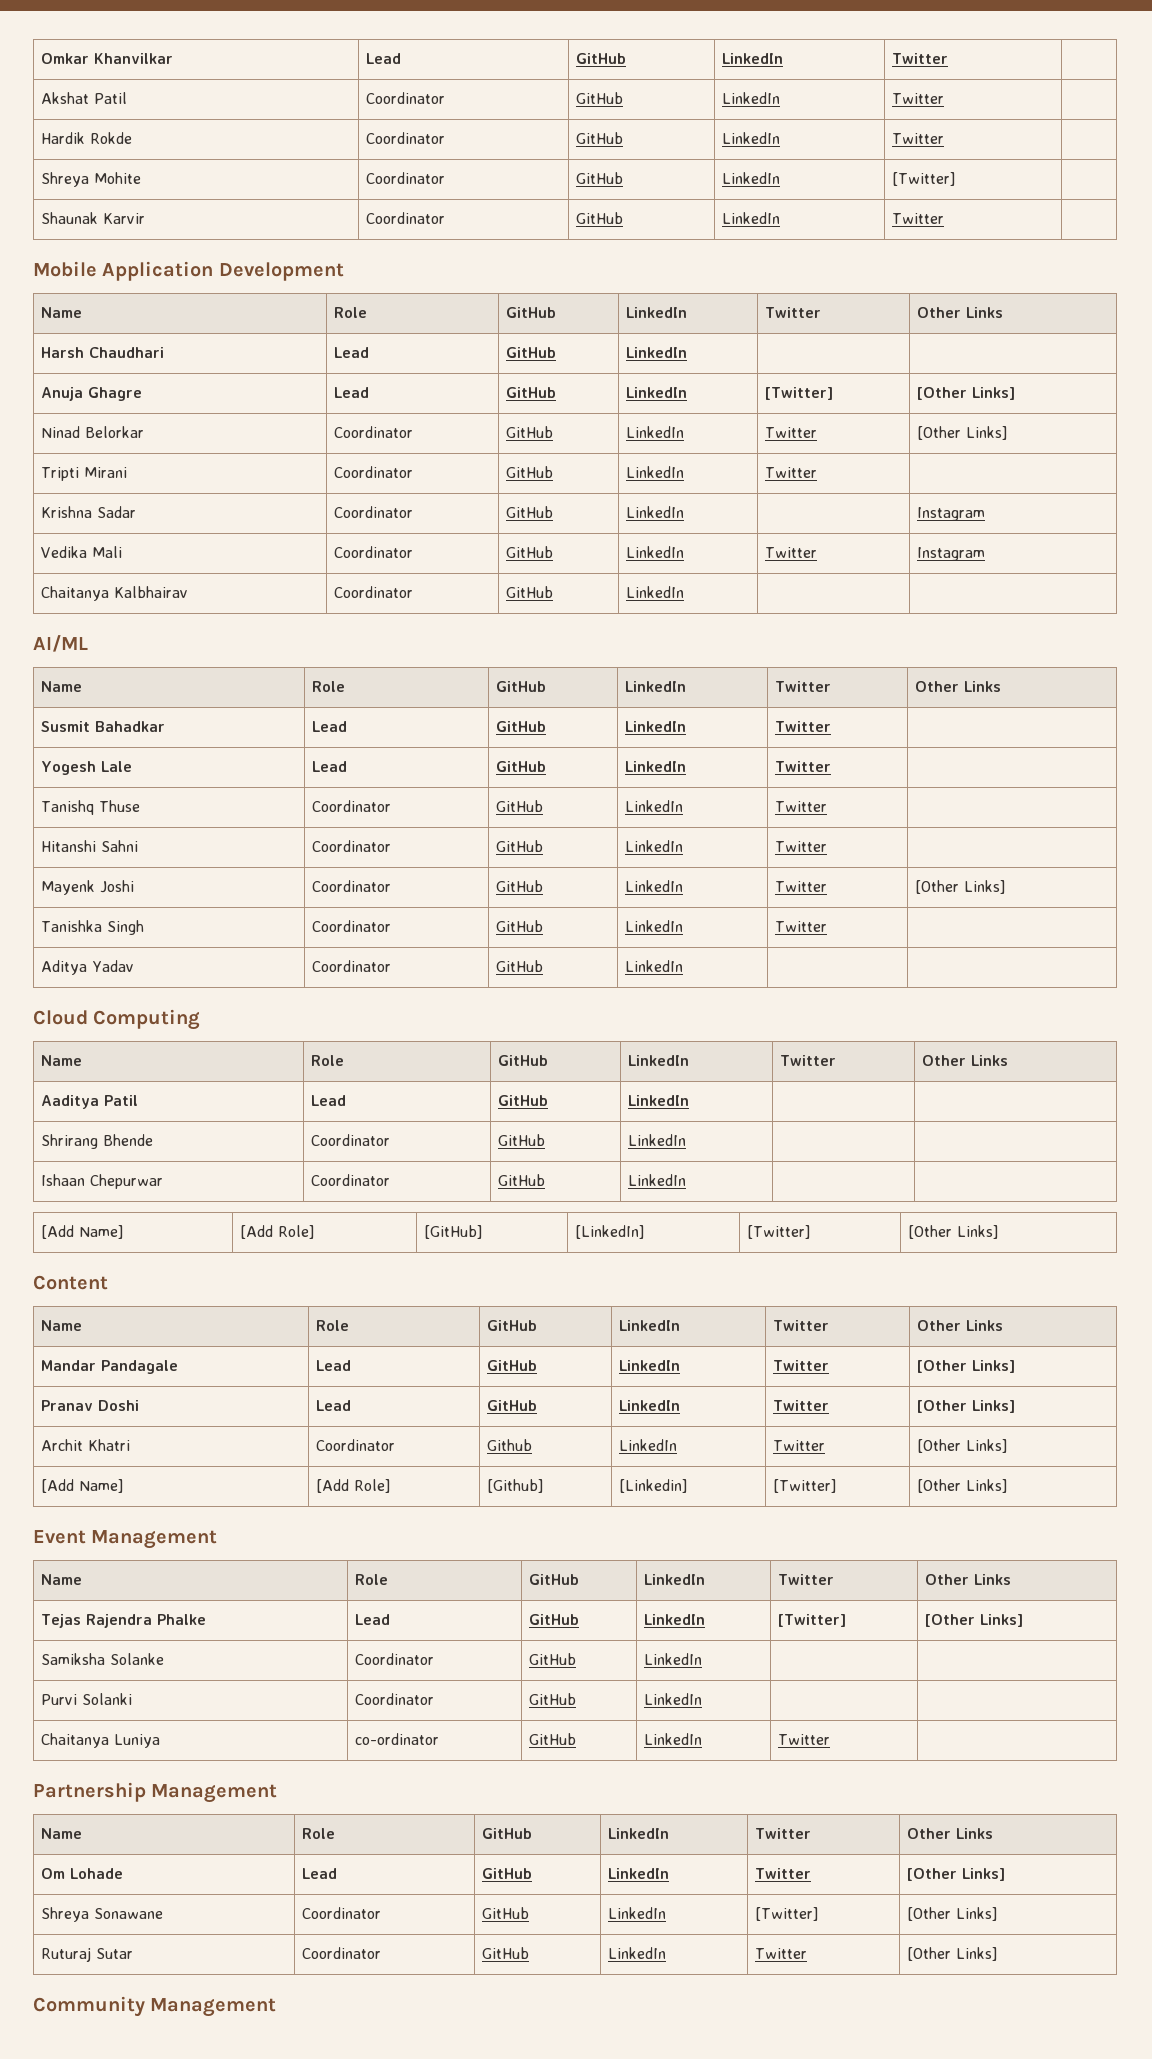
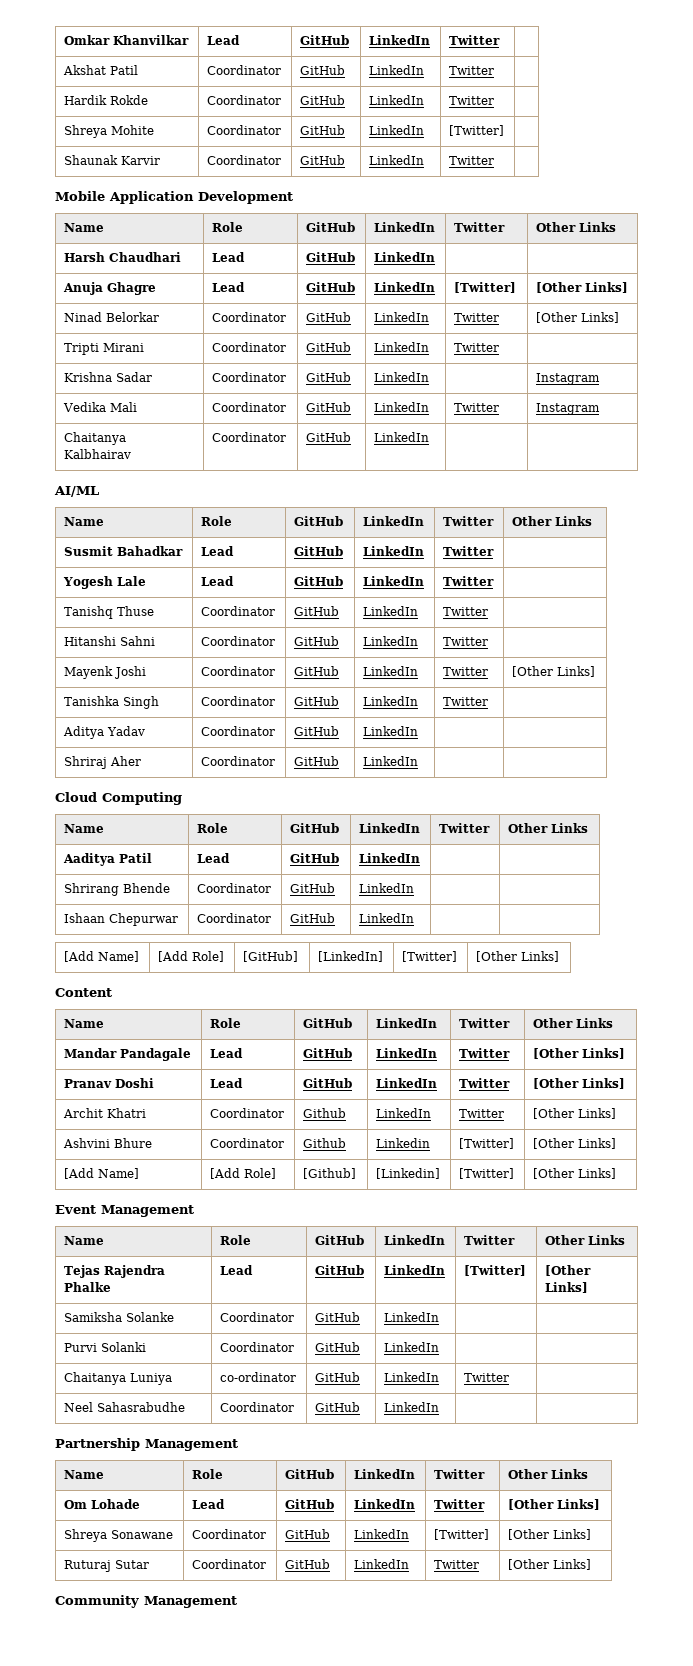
+ Shriraj Aher | Coordinator | GitHub | LinkedIn | |
+ Ashvini Bhure | Coordinator | Github | Linkedin | [Twitter] | [Other Links]
+ Neel Sahasrabudhe | Coordinator | GitHub | LinkedIn | |

